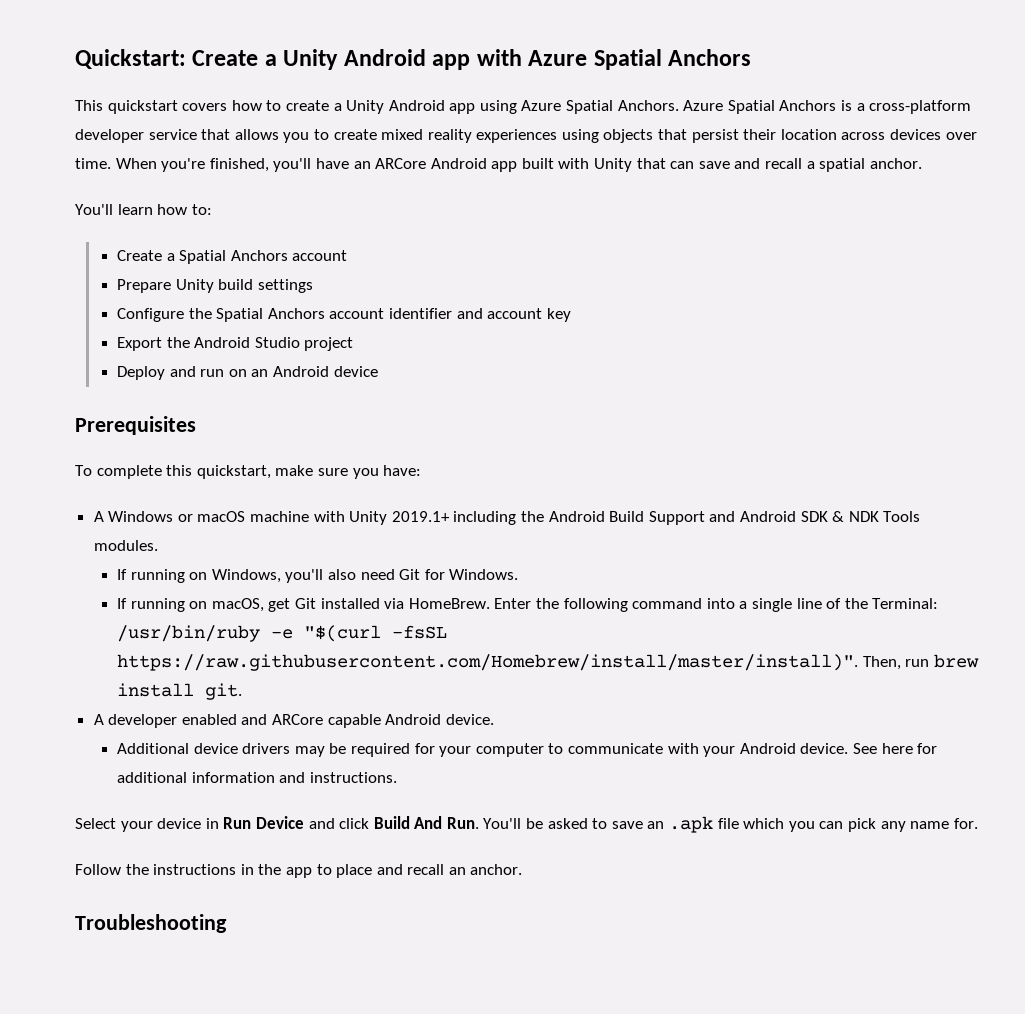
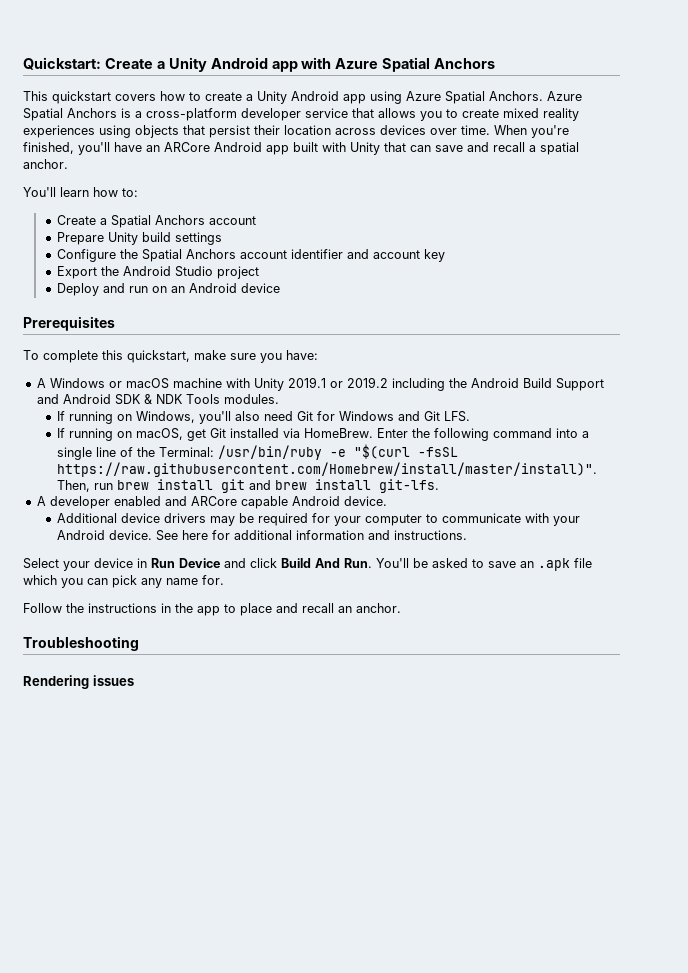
- A Windows or macOS machine with Unity 2019.1+ including the Android Build Support and Android SDK & NDK Tools modules.
+ A Windows or macOS machine with Unity 2019.1 or 2019.2 including the Android Build Support and Android SDK & NDK Tools modules.
- If running on Windows, you'll also need Git for Windows.
+ If running on Windows, you'll also need Git for Windows and Git LFS.
- Enter the following command into a single line of the Terminal: /usr/bin/ruby -e "$(curl -fsSL https://raw.githubusercontent.com/Homebrew/install/master/install)". Then, run brew install git.
+ Enter the following command into a single line of the Terminal: /usr/bin/ruby -e "$(curl -fsSL https://raw.githubusercontent.com/Homebrew/install/master/install)". Then, run brew install git and brew install git-lfs.
+ Rendering issues

